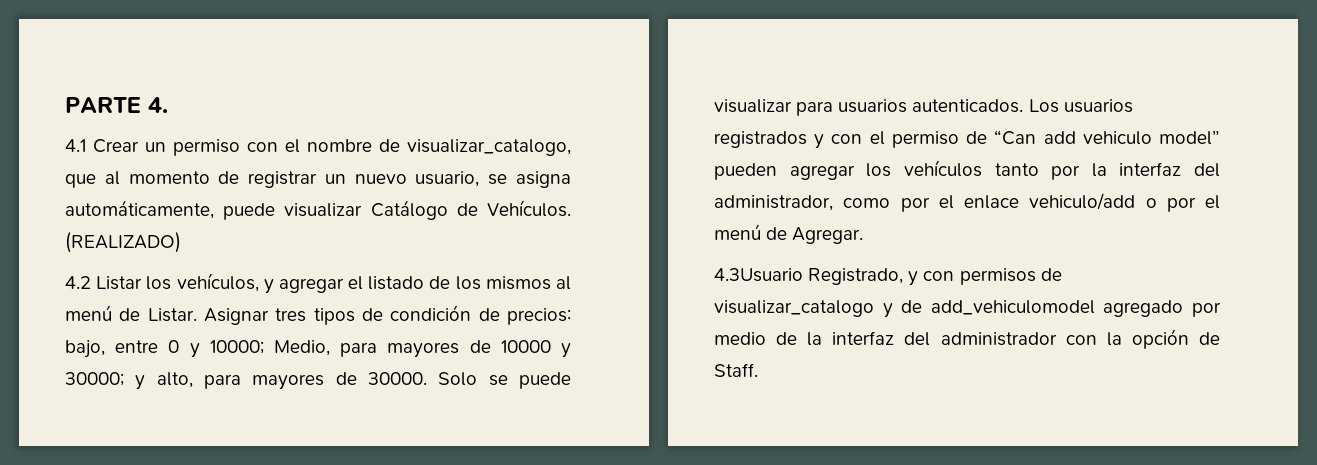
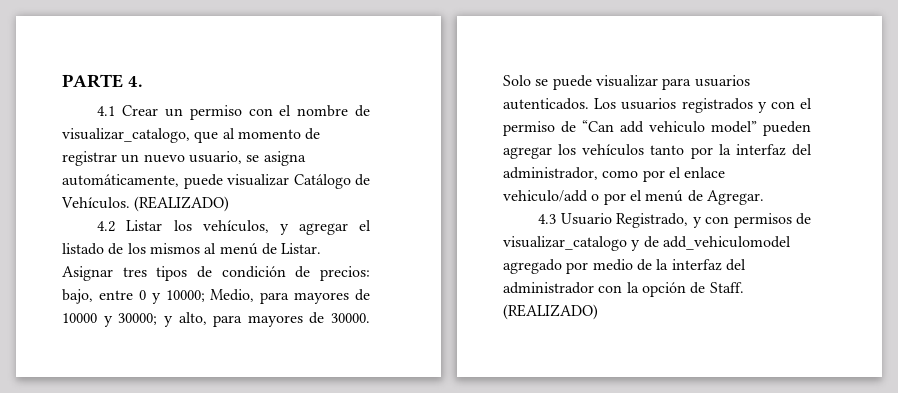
- 4.3Usuario Registrado, y con permisos de visualizar_catalogo y de add_vehiculomodel agregado por medio de la interfaz del administrador con la opción de Staff.
+ 4.3 Usuario Registrado, y con permisos de visualizar_catalogo y de add_vehiculomodel agregado por medio de la interfaz del administrador con la opción de Staff. (REALIZADO)

